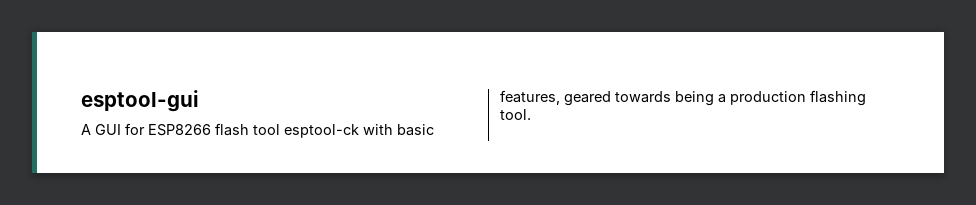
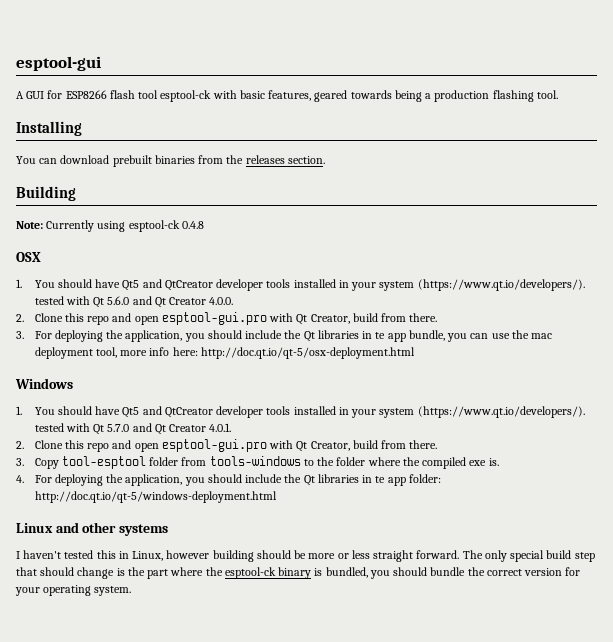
+ Installing
+ You can download prebuilt binaries from the releases section.
+ Building
+ Note: Currently using esptool-ck 0.4.8
+ OSX
+ 1. You should have Qt5 and QtCreator developer tools installed in your system (https://www.qt.io/developers/). tested with Qt 5.6.0 and Qt Creator 4.0.0.
+ 2. Clone this repo and open esptool-gui.pro with Qt Creator, build from there.
+ 3. For deploying the application, you should include the Qt libraries in te app bundle, you can use the mac deployment tool, more info here: http://doc.qt.io/qt-5/osx-deployment.html
+ Windows
+ 1. You should have Qt5 and QtCreator developer tools installed in your system (https://www.qt.io/developers/). tested with Qt 5.7.0 and Qt Creator 4.0.1.
+ 2. Clone this repo and open esptool-gui.pro with Qt Creator, build from there.
+ 3. Copy tool-esptool folder from tools-windows to the folder where the compiled exe is.
+ 4. For deploying the application, you should include the Qt libraries in te app folder: http://doc.qt.io/qt-5/windows-deployment.html
+ Linux and other systems
+ I haven't tested this in Linux, however building should be more or less straight forward. The only special build step that should change is the part where the esptool-ck binary is bundled, you should bundle the correct version for your operating system.

